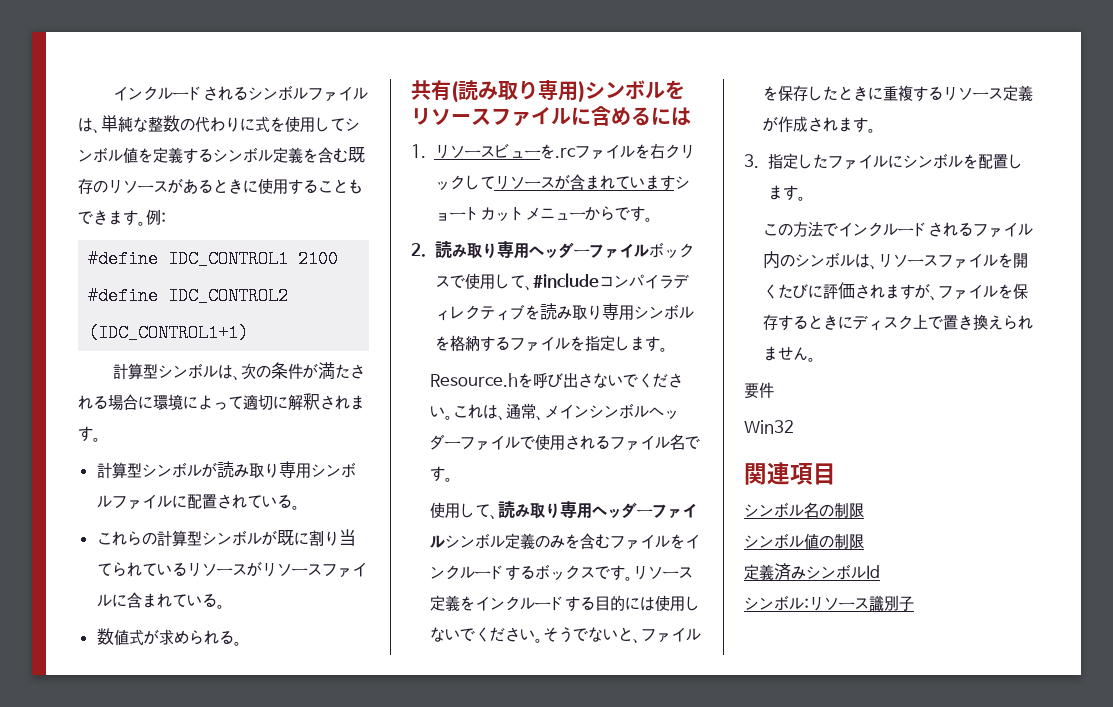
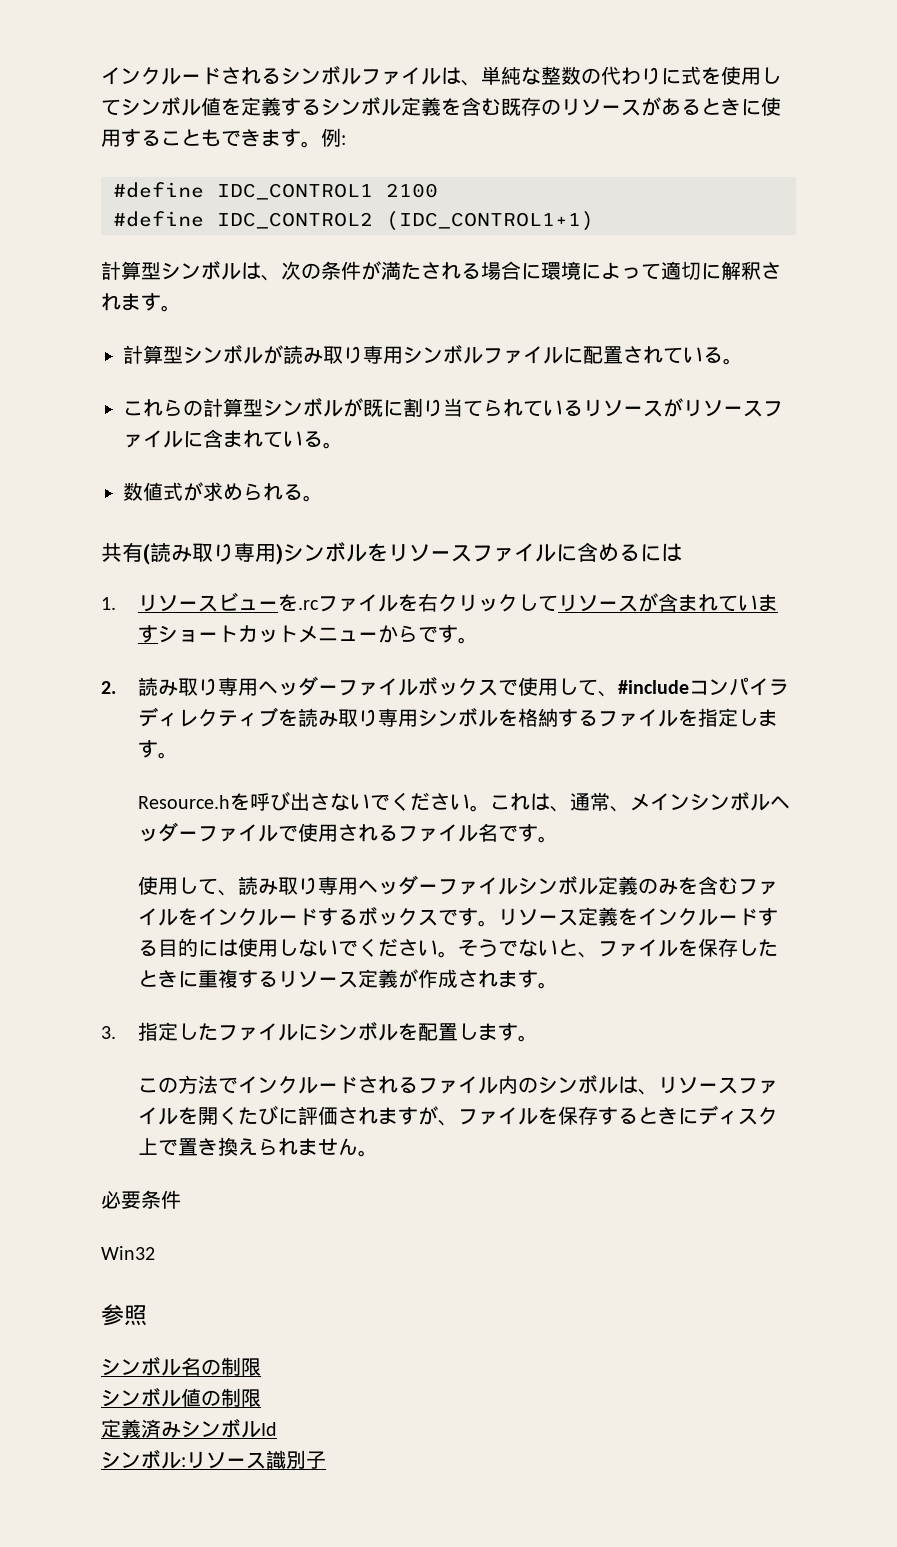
- 要件
+ 必要条件
- 関連項目
+ 参照

